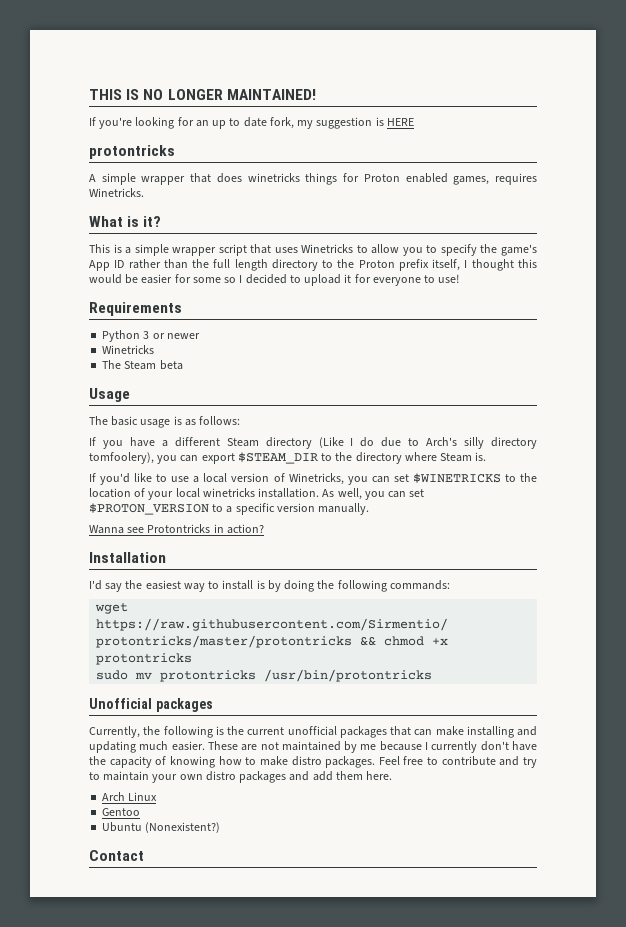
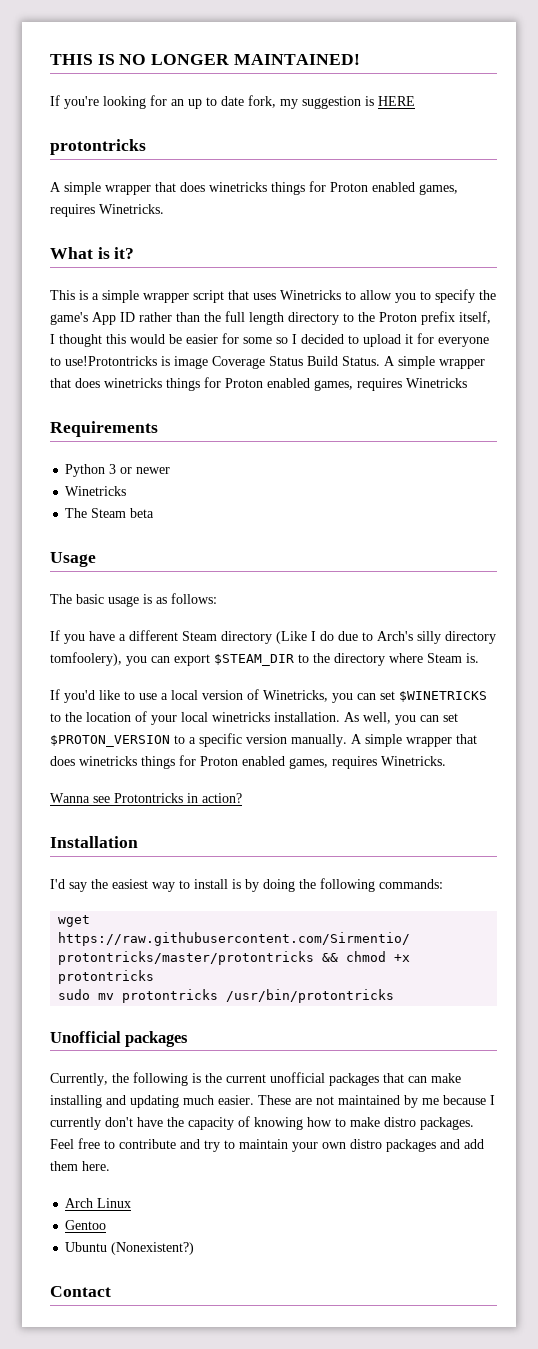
- This is a simple wrapper script that uses Winetricks to allow you to specify the game's App ID rather than the full length directory to the Proton prefix itself, I thought this would be easier for some so I decided to upload it for everyone to use!
+ This is a simple wrapper script that uses Winetricks to allow you to specify the game's App ID rather than the full length directory to the Proton prefix itself, I thought this would be easier for some so I decided to upload it for everyone to use!Protontricks is image Coverage Status Build Status. A simple wrapper that does winetricks things for Proton enabled games, requires Winetricks
- As well, you can set $PROTON_VERSION to a specific version manually.
+ As well, you can set $PROTON_VERSION to a specific version manually. A simple wrapper that does winetricks things for Proton enabled games, requires Winetricks.

